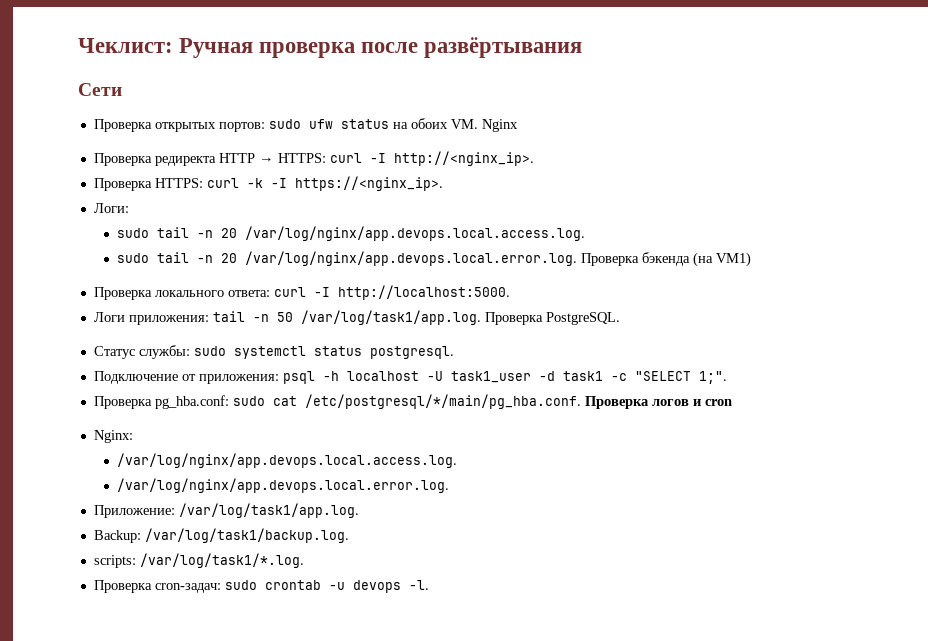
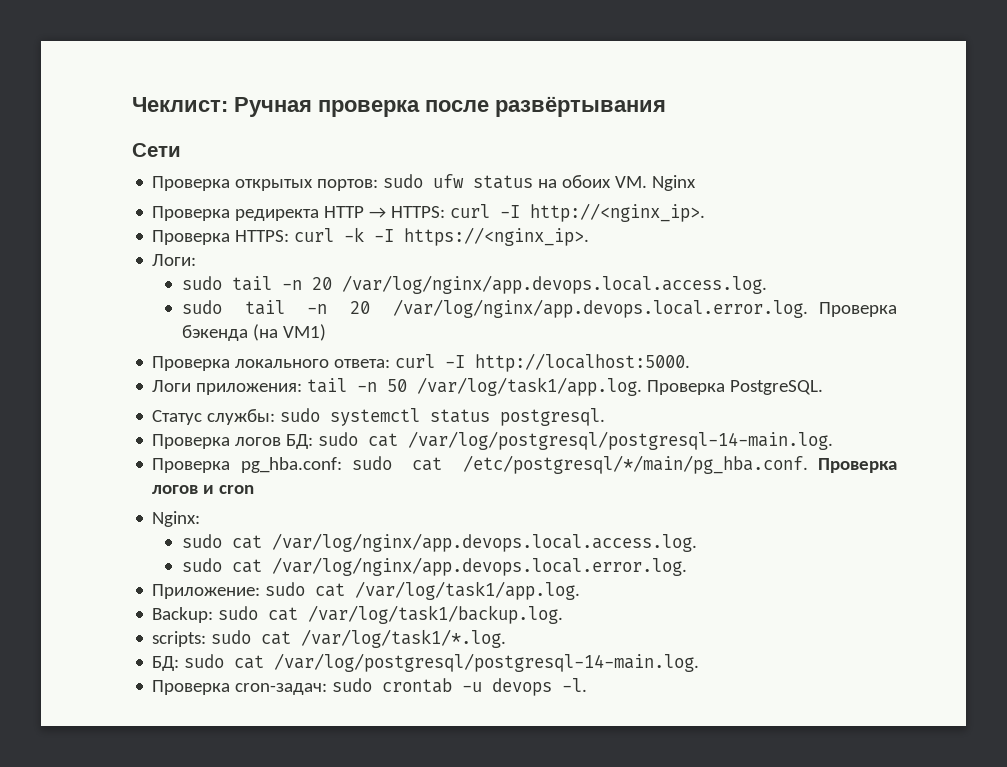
- Подключение от приложения: psql -h localhost -U task1_user -d task1 -c "SELECT 1;".
+ Проверка логов БД: sudo cat /var/log/postgresql/postgresql-14-main.log.
  Nginx:
- /var/log/nginx/app.devops.local.access.log.
- /var/log/nginx/app.devops.local.error.log.
+ sudo cat /var/log/nginx/app.devops.local.access.log.
+ sudo cat /var/log/nginx/app.devops.local.error.log.
- Приложение: /var/log/task1/app.log.
+ Приложение: sudo cat /var/log/task1/app.log.
- Backup: /var/log/task1/backup.log.
+ Backup: sudo cat /var/log/task1/backup.log.
- scripts: /var/log/task1/*.log.
+ scripts: sudo cat /var/log/task1/*.log.
+ БД: sudo cat /var/log/postgresql/postgresql-14-main.log.

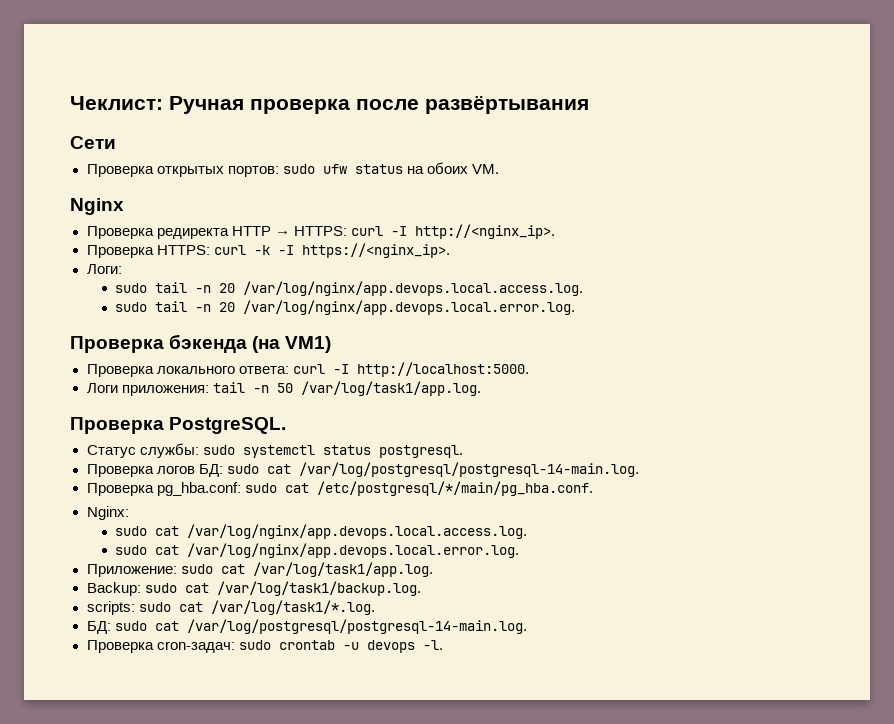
- Проверка открытых портов: sudo ufw status на обоих VM. Nginx
+ Проверка открытых портов: sudo ufw status на обоих VM.
+ Nginx
- sudo tail -n 20 /var/log/nginx/app.devops.local.error.log. Проверка бэкенда (на VM1)
+ sudo tail -n 20 /var/log/nginx/app.devops.local.error.log.
+ Проверка бэкенда (на VM1)
- Логи приложения: tail -n 50 /var/log/task1/app.log. Проверка PostgreSQL.
+ Логи приложения: tail -n 50 /var/log/task1/app.log.
+ Проверка PostgreSQL.
- Проверка pg_hba.conf: sudo cat /etc/postgresql/*/main/pg_hba.conf. Проверка логов и cron
+ Проверка pg_hba.conf: sudo cat /etc/postgresql/*/main/pg_hba.conf.

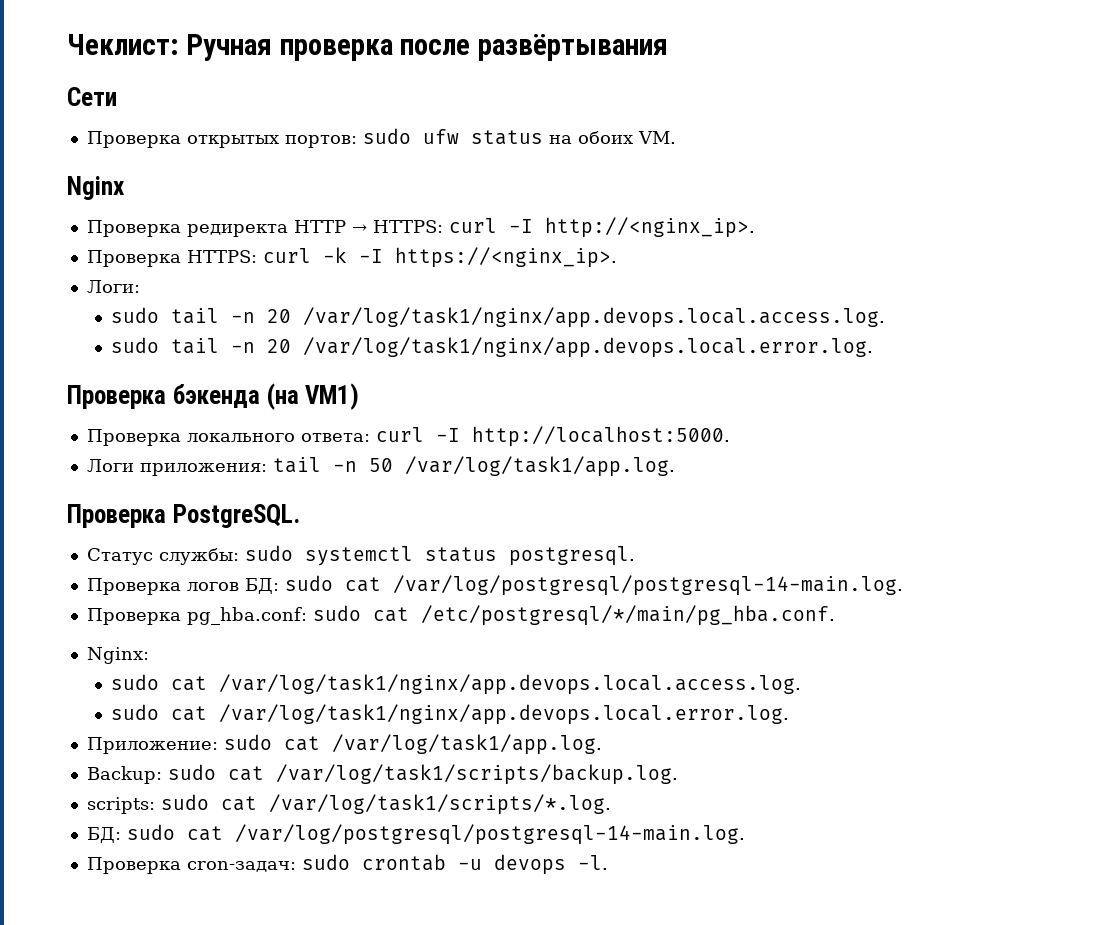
- sudo tail -n 20 /var/log/nginx/app.devops.local.access.log.
- sudo tail -n 20 /var/log/nginx/app.devops.local.error.log.
+ sudo tail -n 20 /var/log/task1/nginx/app.devops.local.access.log.
+ sudo tail -n 20 /var/log/task1/nginx/app.devops.local.error.log.
- sudo cat /var/log/nginx/app.devops.local.access.log.
- sudo cat /var/log/nginx/app.devops.local.error.log.
+ sudo cat /var/log/task1/nginx/app.devops.local.access.log.
+ sudo cat /var/log/task1/nginx/app.devops.local.error.log.
- Backup: sudo cat /var/log/task1/backup.log.
+ Backup: sudo cat /var/log/task1/scripts/backup.log.
- scripts: sudo cat /var/log/task1/*.log.
+ scripts: sudo cat /var/log/task1/scripts/*.log.

